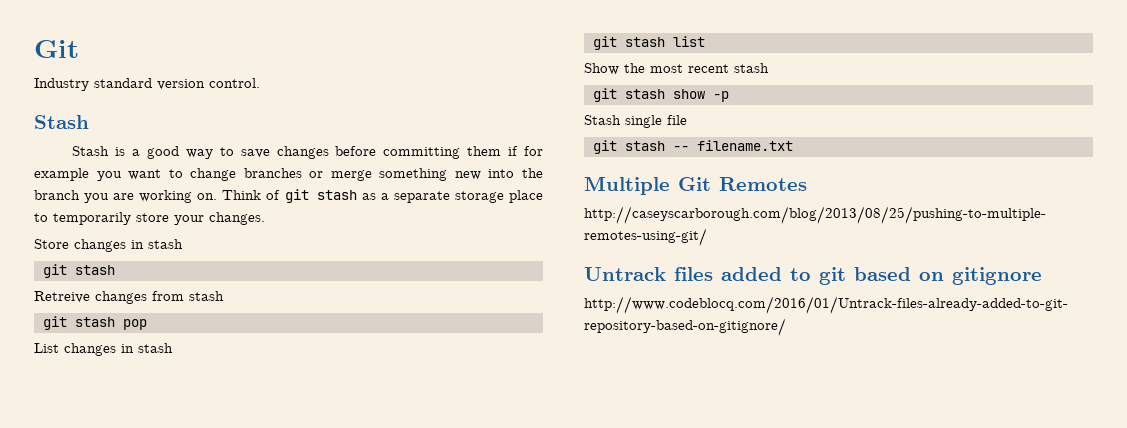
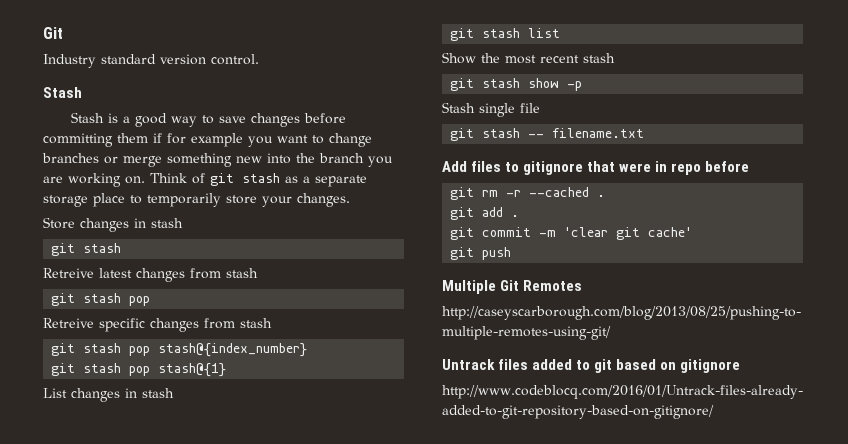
- Retreive changes from stash
+ Retreive latest changes from stash
  git stash pop
+ Retreive specific changes from stash
+ git stash pop stash@{index_number}
+ git stash pop stash@{1}
+ Add files to gitignore that were in repo before
+ git rm -r --cached .
+ git add .
+ git commit -m 'clear git cache'
+ git push

